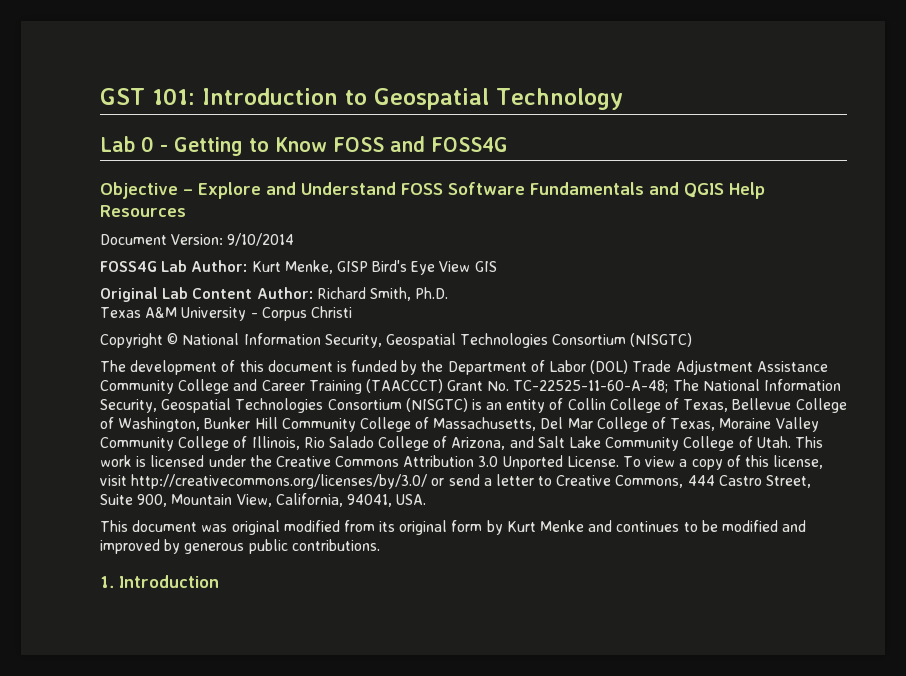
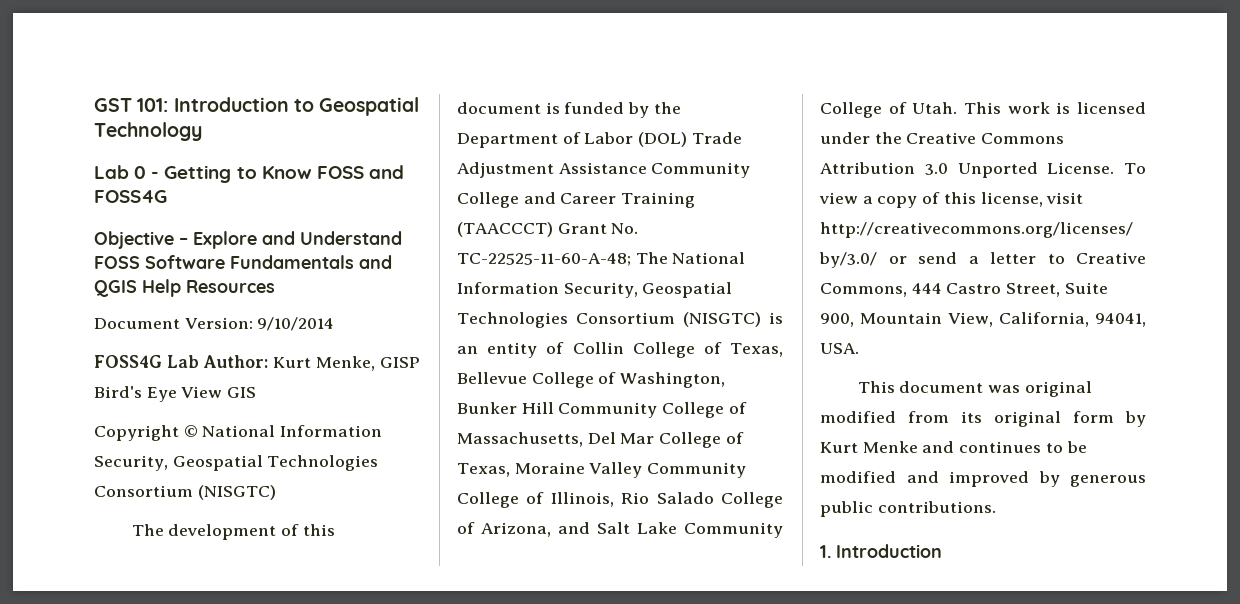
- Original Lab Content Author: Richard Smith, Ph.D.
- Texas A&M University - Corpus Christi

